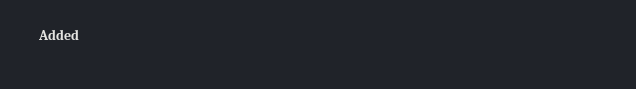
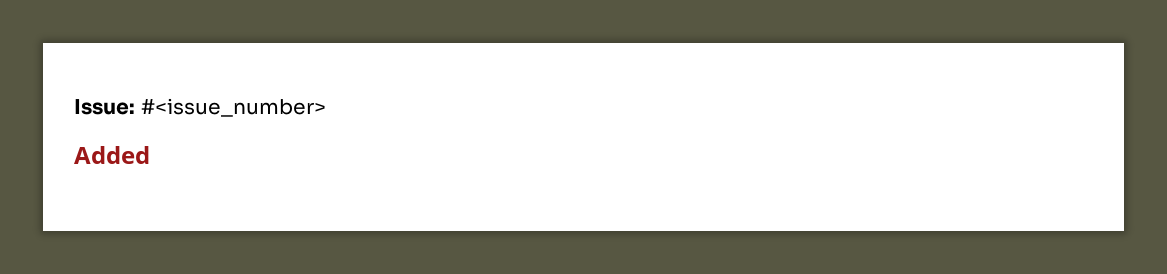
+ Issue: #<issue_number>

